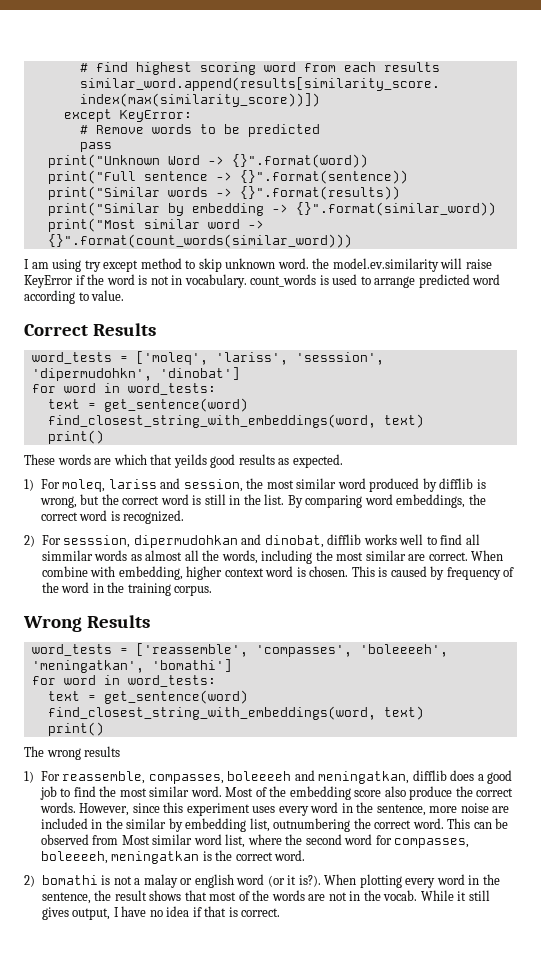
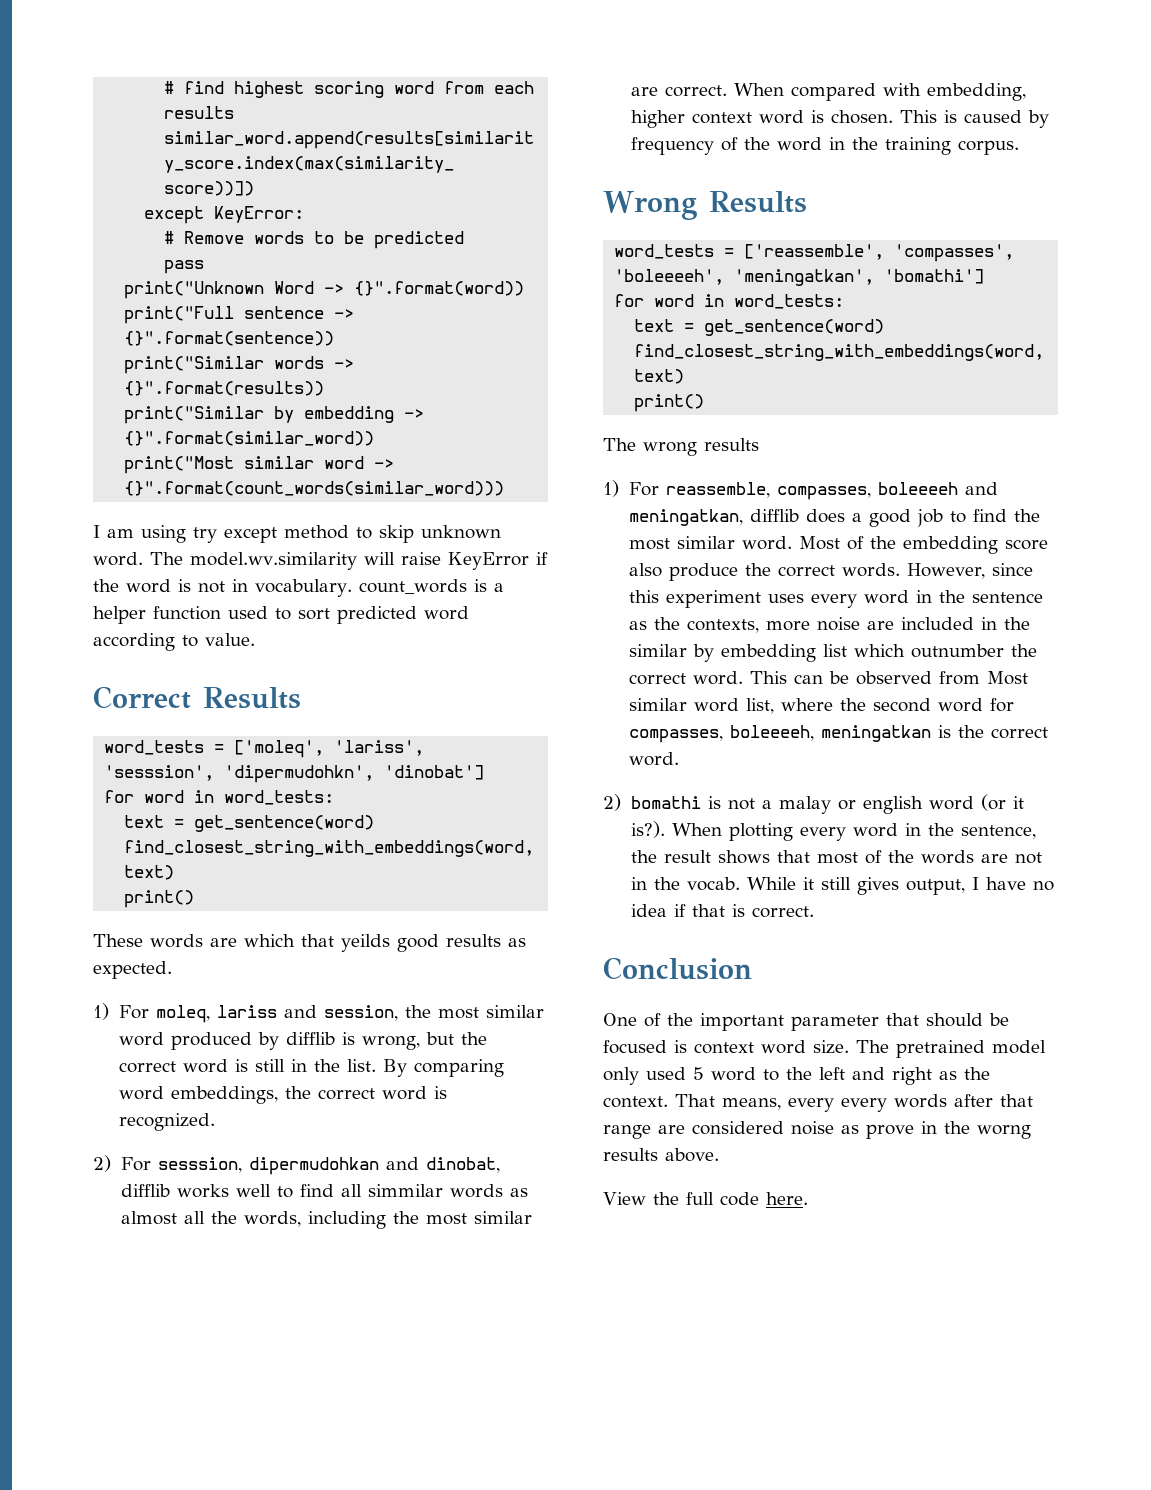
- I am using try except method to skip unknown word. the model.ev.similarity will raise KeyError if the word is not in vocabulary. count_words is used to arrange predicted word according to value.
+ I am using try except method to skip unknown word. The model.wv.similarity will raise KeyError if the word is not in vocabulary. count_words is a helper function used to sort predicted word according to value.
- When combine with embedding, higher context word is chosen.
+ When compared with embedding, higher context word is chosen.
- However, since this experiment uses every word in the sentence, more noise are included in the similar by embedding list, outnumbering the correct word.
+ However, since this experiment uses every word in the sentence as the contexts, more noise are included in the similar by embedding list which outnumber the correct word.
+ Conclusion
+ One of the important parameter that should be focused is context word size. The pretrained model only used 5 word to the left and right as the context. That means, every every words after that range are considered noise as prove in the worng results above.
+ View the full code here.

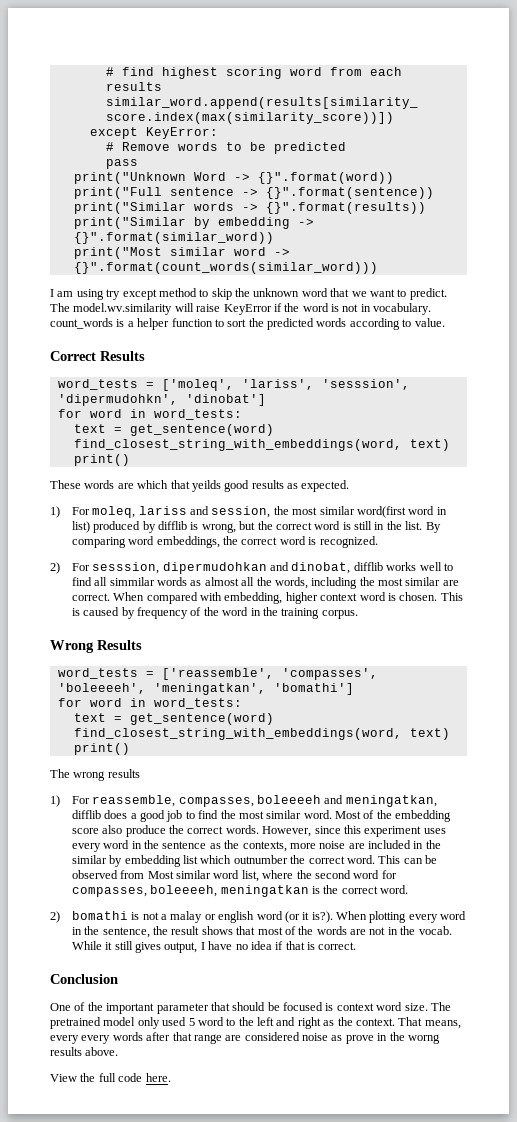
- I am using try except method to skip unknown word.
+ I am using try except method to skip the unknown word that we want to predict.
- The model.wv.similarity will raise KeyError if the word is not in vocabulary. count_words is a helper function used to sort predicted word according to value.
+ The model.wv.similarity will raise KeyError if the word is not in vocabulary. count_words is a helper function to sort the predicted words according to value.
- 1) For moleq, lariss and session, the most similar word produced by difflib is wrong, but the correct word is still in the list.
+ 1) For moleq, lariss and session, the most similar word(first word in list) produced by difflib is wrong, but the correct word is still in the list.

